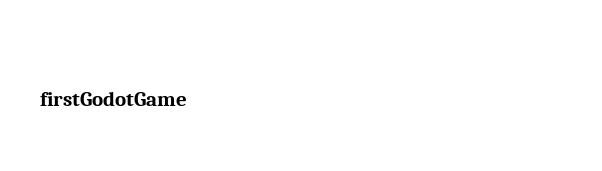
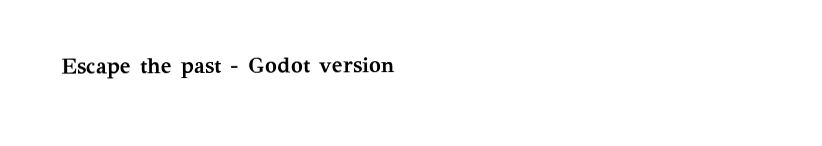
- firstGodotGame
+ Escape the past - Godot version

